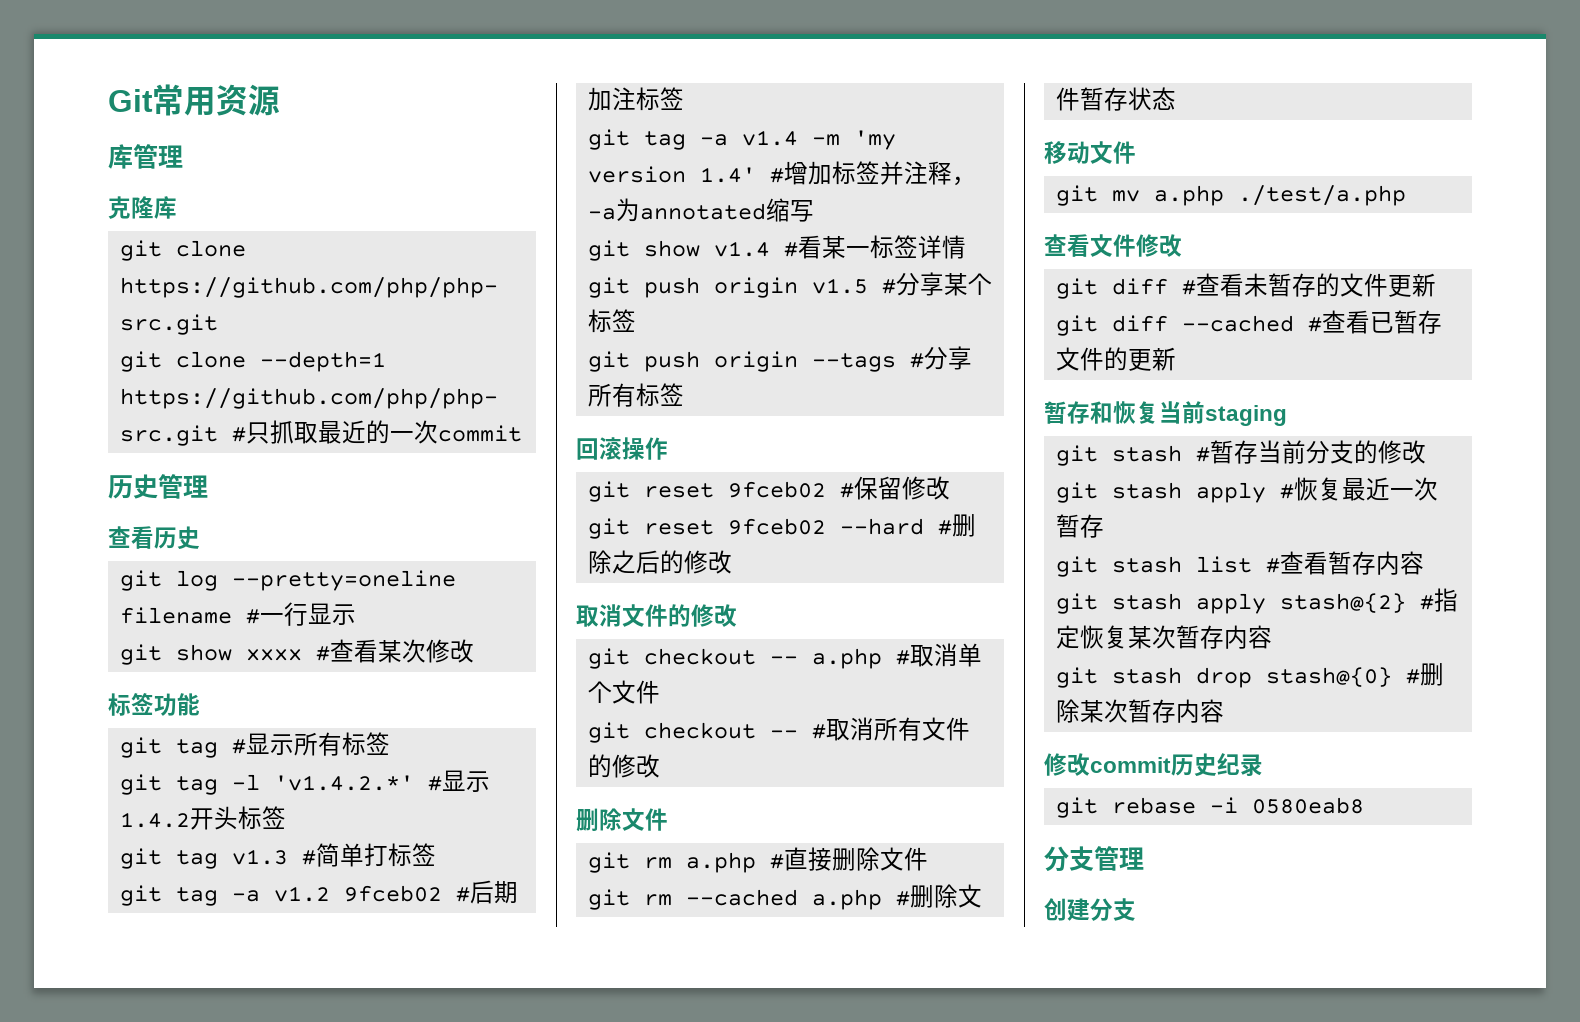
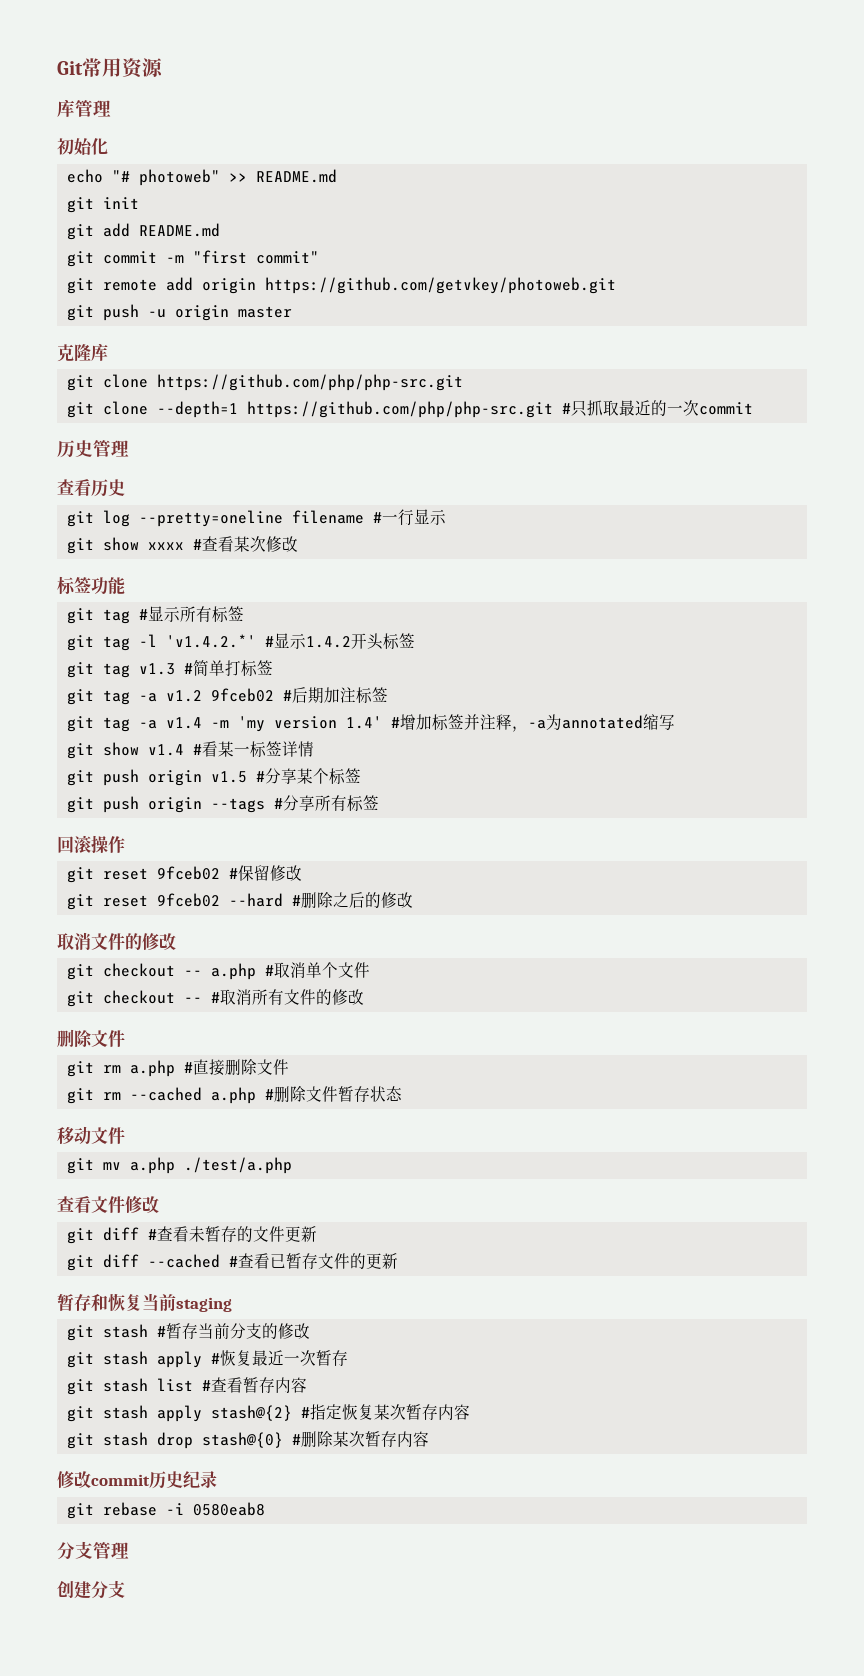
+ 初始化
+ echo "# photoweb" >> README.md
+ git init
+ git add README.md
+ git commit -m "first commit"
+ git remote add origin https://github.com/getvkey/photoweb.git
+ git push -u origin master

